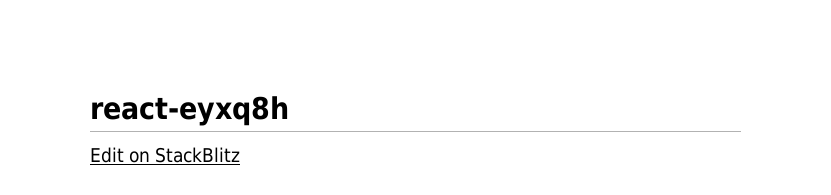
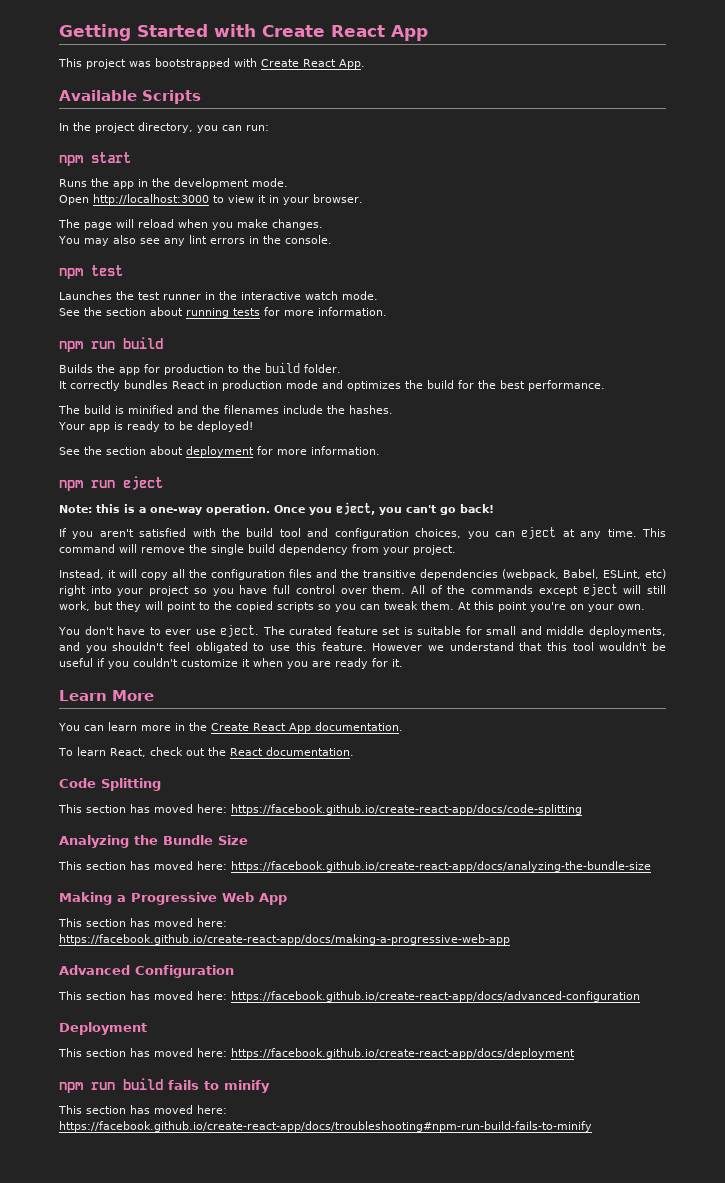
- react-eyxq8h
- Edit on StackBlitz
+ Getting Started with Create React App
+ This project was bootstrapped with Create React App.
+ Available Scripts
+ In the project directory, you can run:
+ npm start
+ Runs the app in the development mode.
+ Open http://localhost:3000 to view it in your browser.
+ The page will reload when you make changes.
+ You may also see any lint errors in the console.
+ npm test
+ Launches the test runner in the interactive watch mode.
+ See the section about running tests for more information.
+ npm run build
+ Builds the app for production to the build folder.
+ It correctly bundles React in production mode and optimizes the build for the best performance.
+ The build is minified and the filenames include the hashes.
+ Your app is ready to be deployed!
+ See the section about deployment for more information.
+ npm run eject
+ Note: this is a one-way operation. Once you eject, you can't go back!
+ If you aren't satisfied with the build tool and configuration choices, you can eject at any time. This command will remove the single build dependency from your project.
+ Instead, it will copy all the configuration files and the transitive dependencies (webpack, Babel, ESLint, etc) right into your project so you have full control over them. All of the commands except eject will still work, but they will point to the copied scripts so you can tweak them. At this point you're on your own.
+ You don't have to ever use eject. The curated feature set is suitable for small and middle deployments, and you shouldn't feel obligated to use this feature. However we understand that this tool wouldn't be useful if you couldn't customize it when you are ready for it.
+ Learn More
+ You can learn more in the Create React App documentation.
+ To learn React, check out the React documentation.
+ Code Splitting
+ This section has moved here: https://facebook.github.io/create-react-app/docs/code-splitting
+ Analyzing the Bundle Size
+ This section has moved here: https://facebook.github.io/create-react-app/docs/analyzing-the-bundle-size
+ Making a Progressive Web App
+ This section has moved here: https://facebook.github.io/create-react-app/docs/making-a-progressive-web-app
+ Advanced Configuration
+ This section has moved here: https://facebook.github.io/create-react-app/docs/advanced-configuration
+ Deployment
+ This section has moved here: https://facebook.github.io/create-react-app/docs/deployment
+ npm run build fails to minify
+ This section has moved here: https://facebook.github.io/create-react-app/docs/troubleshooting#npm-run-build-fails-to-minify

